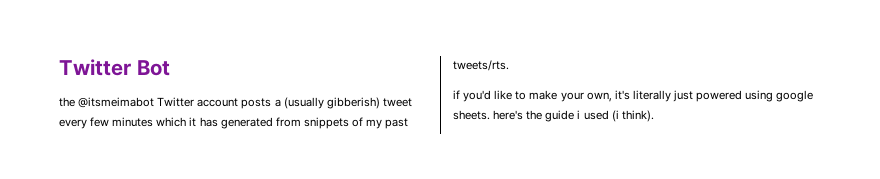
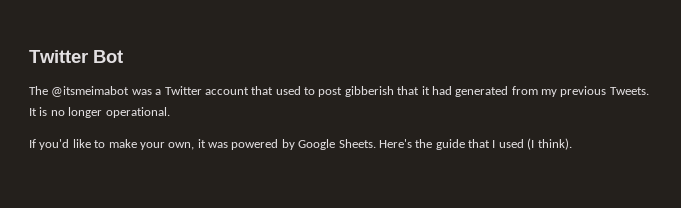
- the @itsmeimabot Twitter account posts a (usually gibberish) tweet every few minutes which it has generated from snippets of my past tweets/rts.
- if you'd like to make your own, it's literally just powered using google sheets. here's the guide i used (i think).
+ The @itsmeimabot was a Twitter account that used to post gibberish that it had generated from my previous Tweets. It is no longer operational.
+ If you'd like to make your own, it was powered by Google Sheets. Here's the guide that I used (I think).

